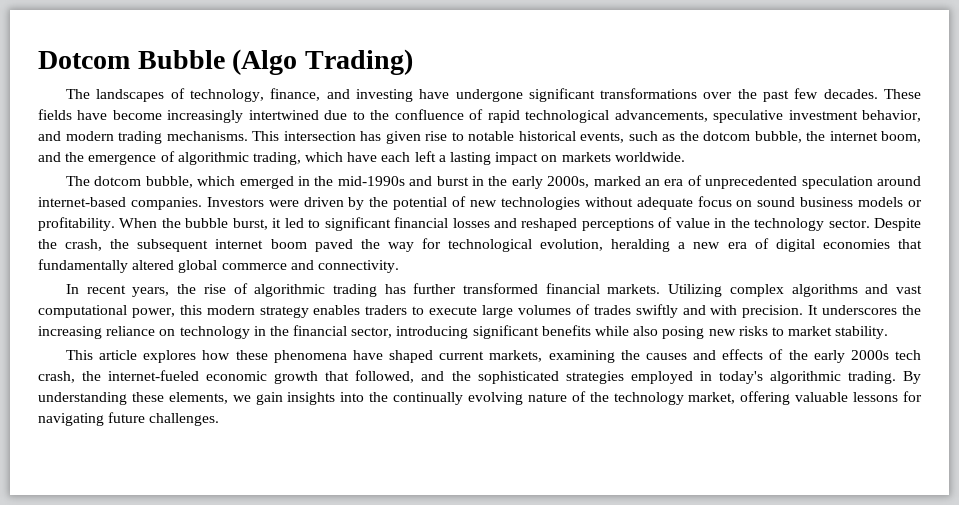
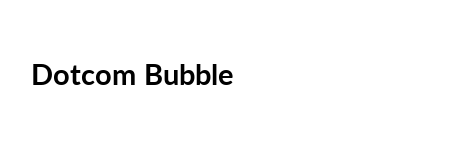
- Dotcom Bubble (Algo Trading)
- The landscapes of technology, finance, and investing have undergone significant transformations over the past few decades. These fields have become increasingly intertwined due to the confluence of rapid technological advancements, speculative investment behavior, and modern trading mechanisms. This intersection has given rise to notable historical events, such as the dotcom bubble, the internet boom, and the emergence of algorithmic trading, which have each left a lasting impact on markets worldwide.
- The dotcom bubble, which emerged in the mid-1990s and burst in the early 2000s, marked an era of unprecedented speculation around internet-based companies. Investors were driven by the potential of new technologies without adequate focus on sound business models or profitability. When the bubble burst, it led to significant financial losses and reshaped perceptions of value in the technology sector. Despite the crash, the subsequent internet boom paved the way for technological evolution, heralding a new era of digital economies that fundamentally altered global commerce and connectivity.
- In recent years, the rise of algorithmic trading has further transformed financial markets. Utilizing complex algorithms and vast computational power, this modern strategy enables traders to execute large volumes of trades swiftly and with precision. It underscores the increasing reliance on technology in the financial sector, introducing significant benefits while also posing new risks to market stability.
- This article explores how these phenomena have shaped current markets, examining the causes and effects of the early 2000s tech crash, the internet-fueled economic growth that followed, and the sophisticated strategies employed in today's algorithmic trading. By understanding these elements, we gain insights into the continually evolving nature of the technology market, offering valuable lessons for navigating future challenges.
+ Dotcom Bubble

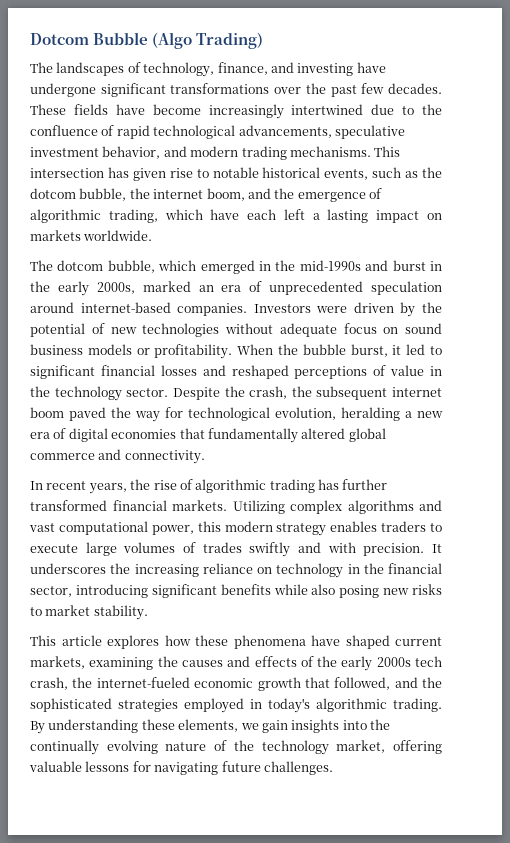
- Dotcom Bubble
+ Dotcom Bubble (Algo Trading)
+ The landscapes of technology, finance, and investing have undergone significant transformations over the past few decades. These fields have become increasingly intertwined due to the confluence of rapid technological advancements, speculative investment behavior, and modern trading mechanisms. This intersection has given rise to notable historical events, such as the dotcom bubble, the internet boom, and the emergence of algorithmic trading, which have each left a lasting impact on markets worldwide.
+ The dotcom bubble, which emerged in the mid-1990s and burst in the early 2000s, marked an era of unprecedented speculation around internet-based companies. Investors were driven by the potential of new technologies without adequate focus on sound business models or profitability. When the bubble burst, it led to significant financial losses and reshaped perceptions of value in the technology sector. Despite the crash, the subsequent internet boom paved the way for technological evolution, heralding a new era of digital economies that fundamentally altered global commerce and connectivity.
+ In recent years, the rise of algorithmic trading has further transformed financial markets. Utilizing complex algorithms and vast computational power, this modern strategy enables traders to execute large volumes of trades swiftly and with precision. It underscores the increasing reliance on technology in the financial sector, introducing significant benefits while also posing new risks to market stability.
+ This article explores how these phenomena have shaped current markets, examining the causes and effects of the early 2000s tech crash, the internet-fueled economic growth that followed, and the sophisticated strategies employed in today's algorithmic trading. By understanding these elements, we gain insights into the continually evolving nature of the technology market, offering valuable lessons for navigating future challenges.

